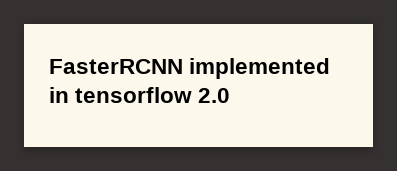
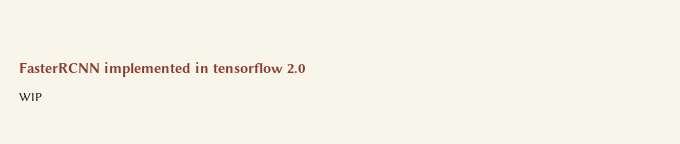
+ WIP

